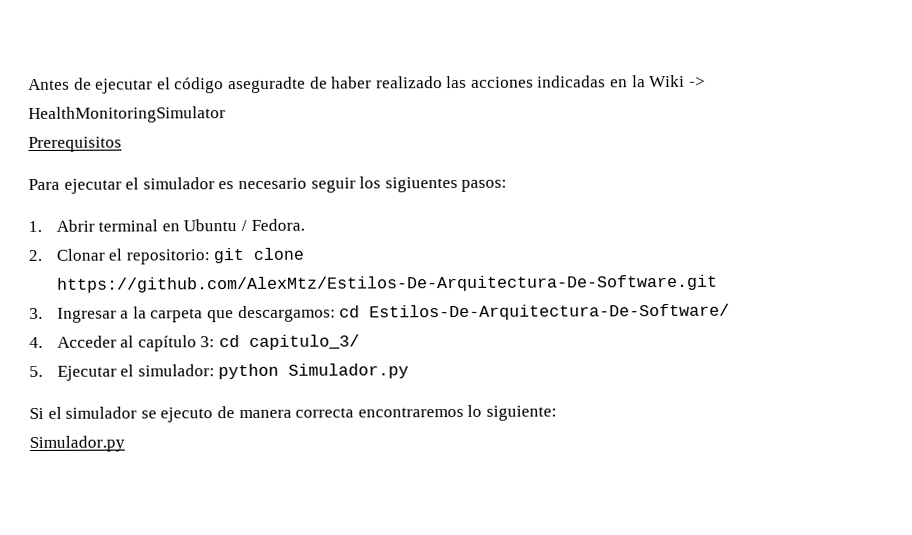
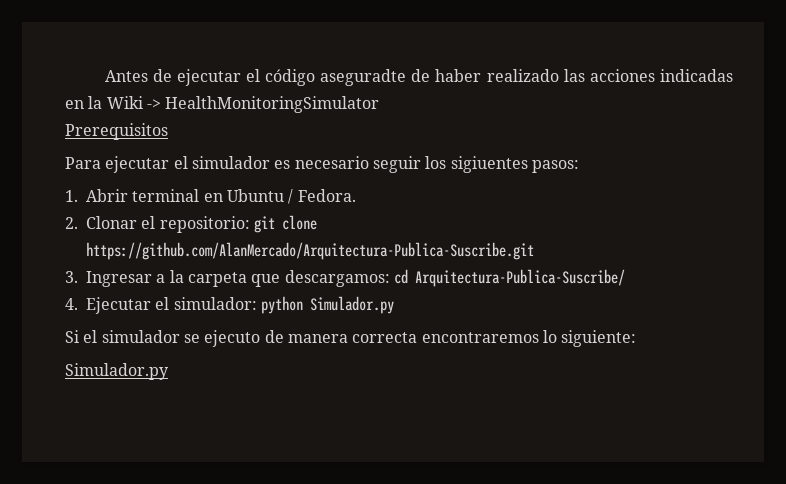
- 2. Clonar el repositorio: git clone https://github.com/AlexMtz/Estilos-De-Arquitectura-De-Software.git
+ 2. Clonar el repositorio: git clone https://github.com/AlanMercado/Arquitectura-Publica-Suscribe.git
- 3. Ingresar a la carpeta que descargamos: cd Estilos-De-Arquitectura-De-Software/
- 4. Acceder al capítulo 3: cd capitulo_3/
- 5. Ejecutar el simulador: python Simulador.py
+ 3. Ingresar a la carpeta que descargamos: cd Arquitectura-Publica-Suscribe/
+ 4. Ejecutar el simulador: python Simulador.py

